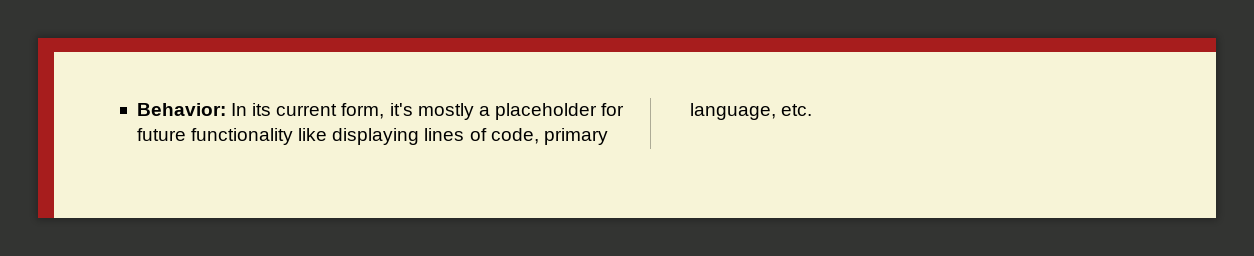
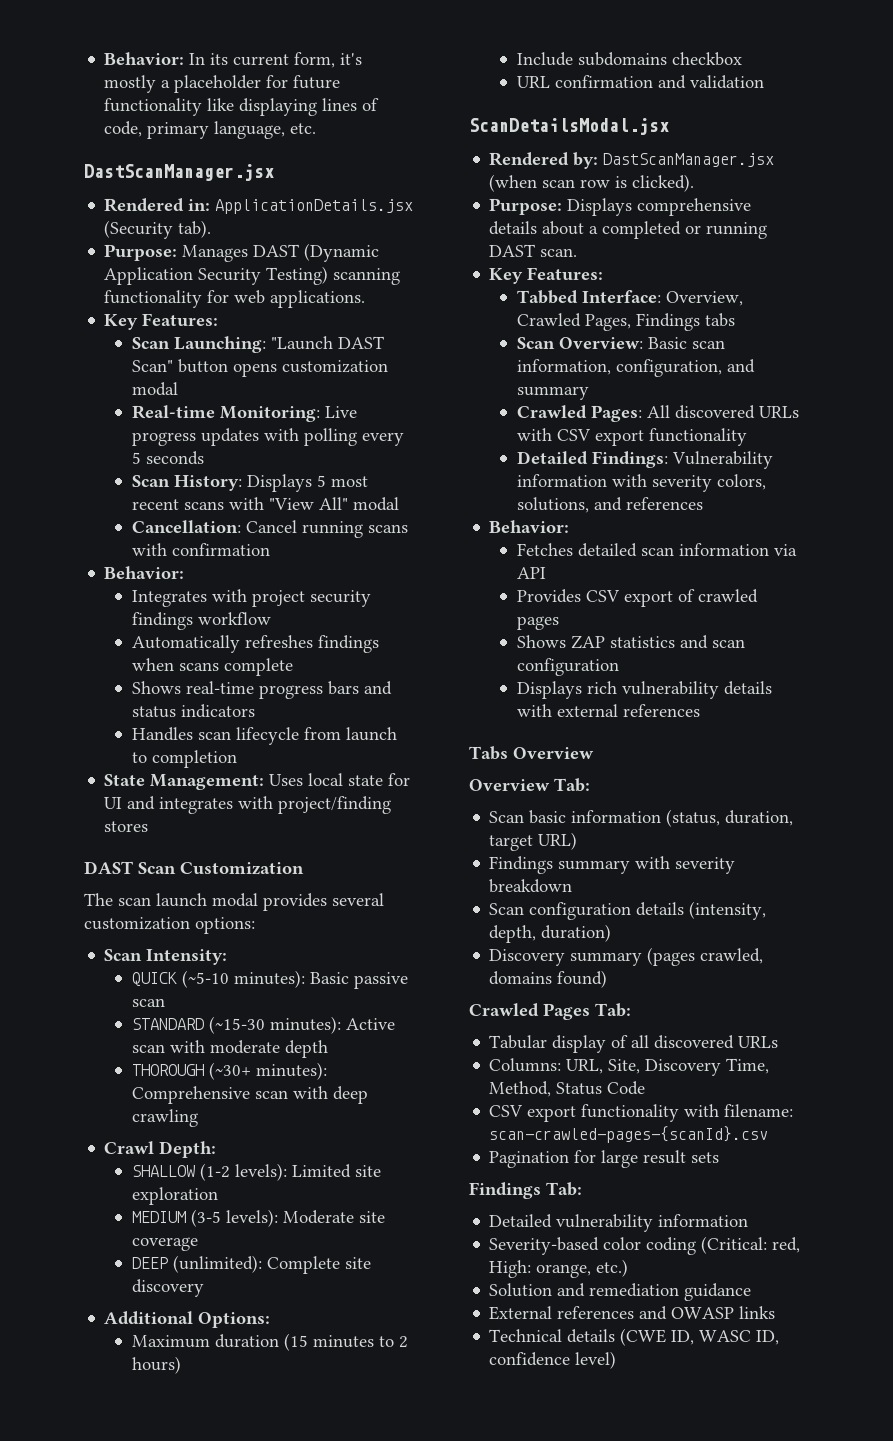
  Behavior: In its current form, it's mostly a placeholder for future functionality like displaying lines of code, primary language, etc.
+ DastScanManager.jsx
+ Rendered in: ApplicationDetails.jsx (Security tab).
+ Purpose: Manages DAST (Dynamic Application Security Testing) scanning functionality for web applications.
+ Key Features:
+ Scan Launching: "Launch DAST Scan" button opens customization modal
+ Real-time Monitoring: Live progress updates with polling every 5 seconds
+ Scan History: Displays 5 most recent scans with "View All" modal
+ Cancellation: Cancel running scans with confirmation
+ Behavior:
+ Integrates with project security findings workflow
+ Automatically refreshes findings when scans complete
+ Shows real-time progress bars and status indicators
+ Handles scan lifecycle from launch to completion
+ State Management: Uses local state for UI and integrates with project/finding stores
+ DAST Scan Customization
+ The scan launch modal provides several customization options:
+ Scan Intensity:
+ QUICK (~5-10 minutes): Basic passive scan
+ STANDARD (~15-30 minutes): Active scan with moderate depth
+ THOROUGH (~30+ minutes): Comprehensive scan with deep crawling
+ Crawl Depth:
+ SHALLOW (1-2 levels): Limited site exploration
+ MEDIUM (3-5 levels): Moderate site coverage
+ DEEP (unlimited): Complete site discovery
+ Additional Options:
+ Maximum duration (15 minutes to 2 hours)
+ Include subdomains checkbox
+ URL confirmation and validation
+ ScanDetailsModal.jsx
+ Rendered by: DastScanManager.jsx (when scan row is clicked).
+ Purpose: Displays comprehensive details about a completed or running DAST scan.
+ Key Features:
+ Tabbed Interface: Overview, Crawled Pages, Findings tabs
+ Scan Overview: Basic scan information, configuration, and summary
+ Crawled Pages: All discovered URLs with CSV export functionality
+ Detailed Findings: Vulnerability information with severity colors, solutions, and references
+ Behavior:
+ Fetches detailed scan information via API
+ Provides CSV export of crawled pages
+ Shows ZAP statistics and scan configuration
+ Displays rich vulnerability details with external references
+ Tabs Overview
+ Overview Tab:
+ Scan basic information (status, duration, target URL)
+ Findings summary with severity breakdown
+ Scan configuration details (intensity, depth, duration)
+ Discovery summary (pages crawled, domains found)
+ Crawled Pages Tab:
+ Tabular display of all discovered URLs
+ Columns: URL, Site, Discovery Time, Method, Status Code
+ CSV export functionality with filename: scan-crawled-pages-{scanId}.csv
+ Pagination for large result sets
+ Findings Tab:
+ Detailed vulnerability information
+ Severity-based color coding (Critical: red, High: orange, etc.)
+ Solution and remediation guidance
+ External references and OWASP links
+ Technical details (CWE ID, WASC ID, confidence level)

